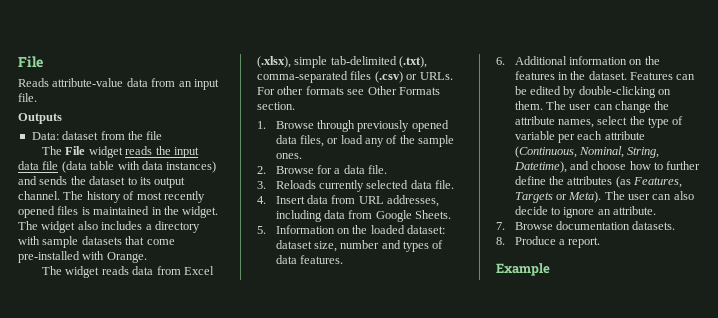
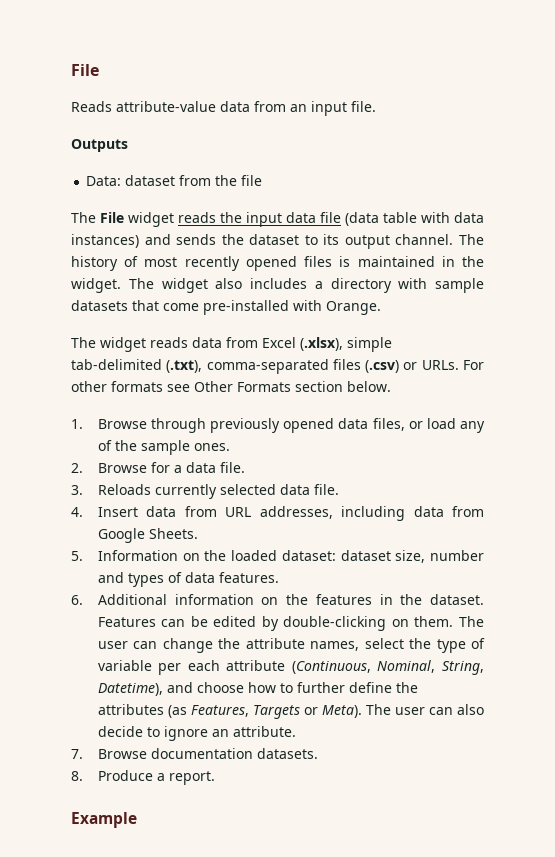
- For other formats see Other Formats section.
+ For other formats see Other Formats section below.

